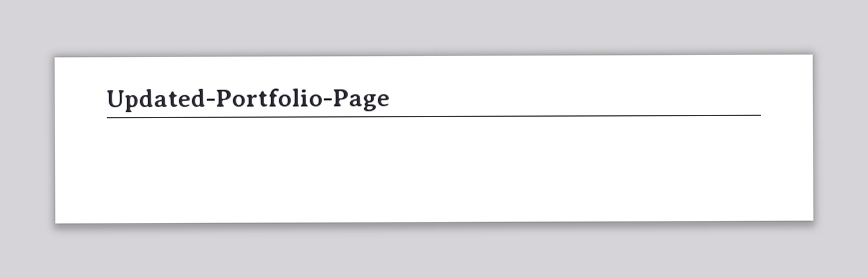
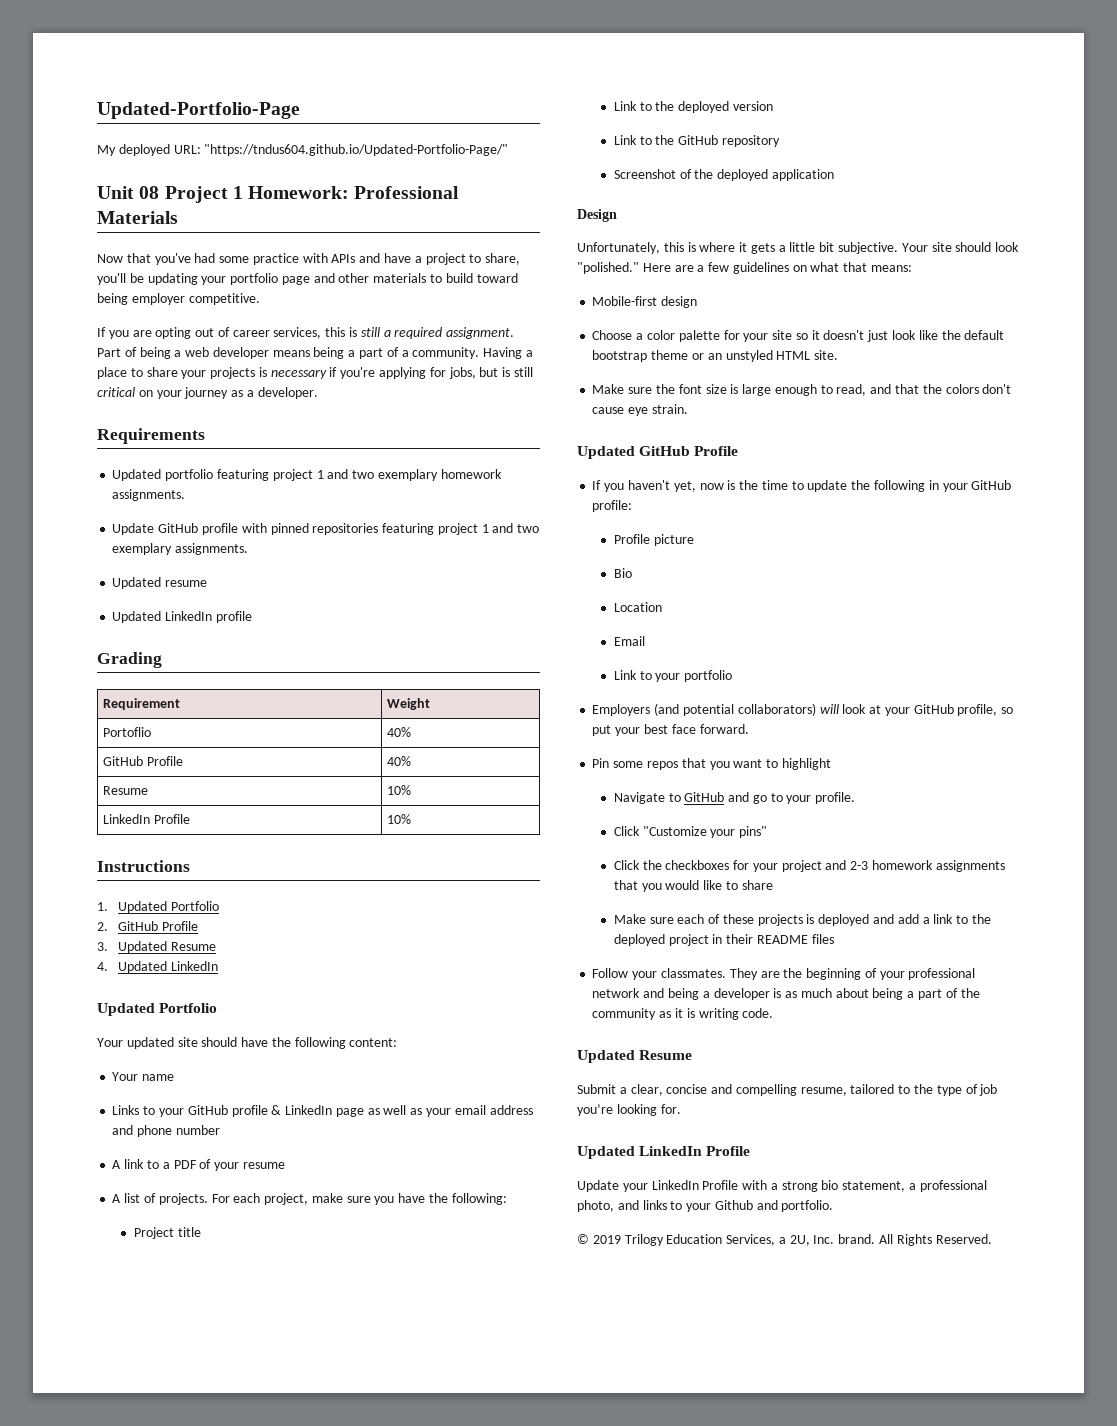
+ My deployed URL: "https://tndus604.github.io/Updated-Portfolio-Page/"
+ Unit 08 Project 1 Homework: Professional Materials
+ Now that you've had some practice with APIs and have a project to share, you'll be updating your portfolio page and other materials to build toward being employer competitive.
+ If you are opting out of career services, this is still a required assignment. Part of being a web developer means being a part of a community. Having a place to share your projects is necessary if you're applying for jobs, but is still critical on your journey as a developer.
+ Requirements
+ Updated portfolio featuring project 1 and two exemplary homework assignments.
+ Update GitHub profile with pinned repositories featuring project 1 and two exemplary assignments.
+ Updated resume
+ Updated LinkedIn profile
+ Grading
+ Requirement | Weight
+ Portoflio | 40%
+ GitHub Profile | 40%
+ Resume | 10%
+ LinkedIn Profile | 10%
+ Instructions
+ 1. Updated Portfolio
+ 2. GitHub Profile
+ 3. Updated Resume
+ 4. Updated LinkedIn
+ Updated Portfolio
+ Your updated site should have the following content:
+ Your name
+ Links to your GitHub profile & LinkedIn page as well as your email address and phone number
+ A link to a PDF of your resume
+ A list of projects. For each project, make sure you have the following:
+ Project title
+ Link to the deployed version
+ Link to the GitHub repository
+ Screenshot of the deployed application
+ Design
+ Unfortunately, this is where it gets a little bit subjective. Your site should look "polished." Here are a few guidelines on what that means:
+ Mobile-first design
+ Choose a color palette for your site so it doesn't just look like the default bootstrap theme or an unstyled HTML site.
+ Make sure the font size is large enough to read, and that the colors don't cause eye strain.
+ Updated GitHub Profile
+ If you haven't yet, now is the time to update the following in your GitHub profile:
+ Profile picture
+ Bio
+ Location
+ Email
+ Link to your portfolio
+ Employers (and potential collaborators) will look at your GitHub profile, so put your best face forward.
+ Pin some repos that you want to highlight
+ Navigate to GitHub and go to your profile.
+ Click "Customize your pins"
+ Click the checkboxes for your project and 2-3 homework assignments that you would like to share
+ Make sure each of these projects is deployed and add a link to the deployed project in their README files
+ Follow your classmates. They are the beginning of your professional network and being a developer is as much about being a part of the community as it is writing code.
+ Updated Resume
+ Submit a clear, concise and compelling resume, tailored to the type of job you’re looking for.
+ Updated LinkedIn Profile
+ Update your LinkedIn Profile with a strong bio statement, a professional photo, and links to your Github and portfolio.
+ © 2019 Trilogy Education Services, a 2U, Inc. brand. All Rights Reserved.

